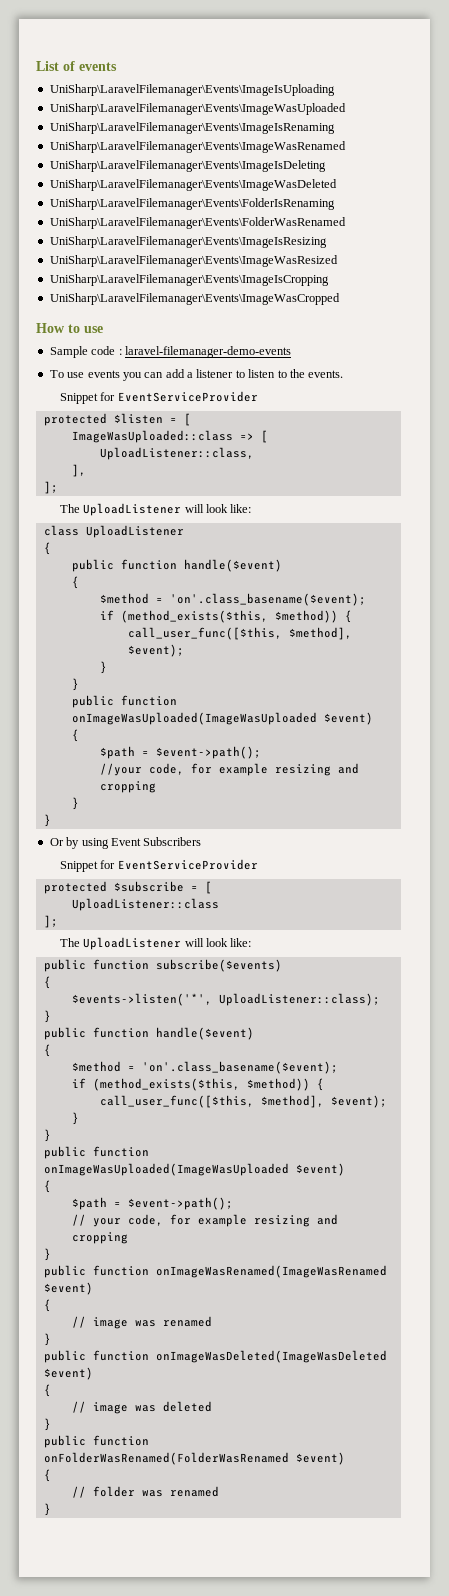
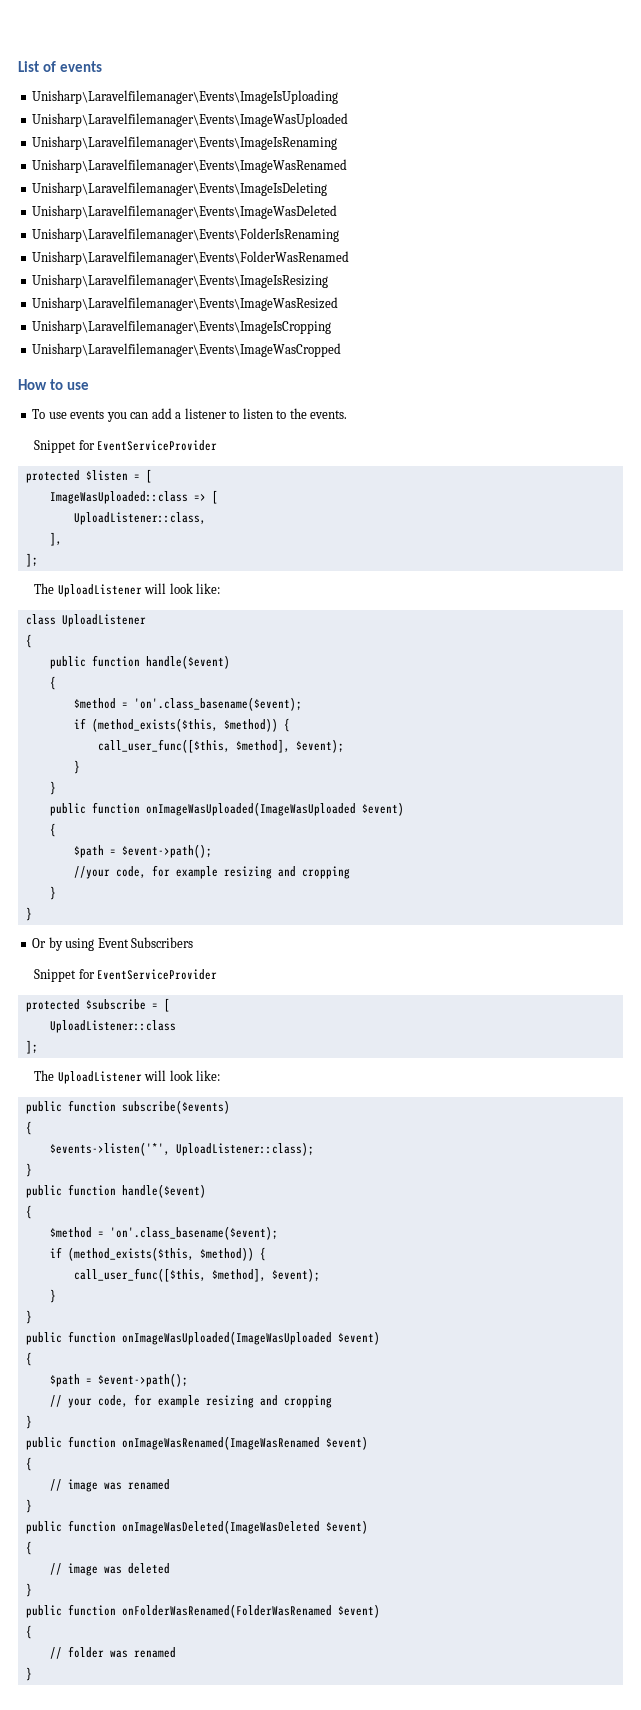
- UniSharp\LaravelFilemanager\Events\ImageIsUploading
- UniSharp\LaravelFilemanager\Events\ImageWasUploaded
- UniSharp\LaravelFilemanager\Events\ImageIsRenaming
- UniSharp\LaravelFilemanager\Events\ImageWasRenamed
- UniSharp\LaravelFilemanager\Events\ImageIsDeleting
- UniSharp\LaravelFilemanager\Events\ImageWasDeleted
- UniSharp\LaravelFilemanager\Events\FolderIsRenaming
- UniSharp\LaravelFilemanager\Events\FolderWasRenamed
- UniSharp\LaravelFilemanager\Events\ImageIsResizing
- UniSharp\LaravelFilemanager\Events\ImageWasResized
- UniSharp\LaravelFilemanager\Events\ImageIsCropping
- UniSharp\LaravelFilemanager\Events\ImageWasCropped
+ Unisharp\Laravelfilemanager\Events\ImageIsUploading
+ Unisharp\Laravelfilemanager\Events\ImageWasUploaded
+ Unisharp\Laravelfilemanager\Events\ImageIsRenaming
+ Unisharp\Laravelfilemanager\Events\ImageWasRenamed
+ Unisharp\Laravelfilemanager\Events\ImageIsDeleting
+ Unisharp\Laravelfilemanager\Events\ImageWasDeleted
+ Unisharp\Laravelfilemanager\Events\FolderIsRenaming
+ Unisharp\Laravelfilemanager\Events\FolderWasRenamed
+ Unisharp\Laravelfilemanager\Events\ImageIsResizing
+ Unisharp\Laravelfilemanager\Events\ImageWasResized
+ Unisharp\Laravelfilemanager\Events\ImageIsCropping
+ Unisharp\Laravelfilemanager\Events\ImageWasCropped
- Sample code : laravel-filemanager-demo-events

